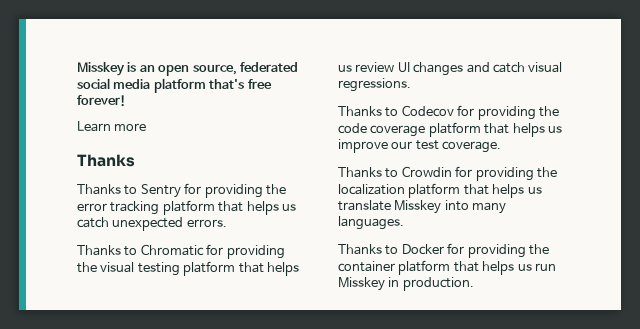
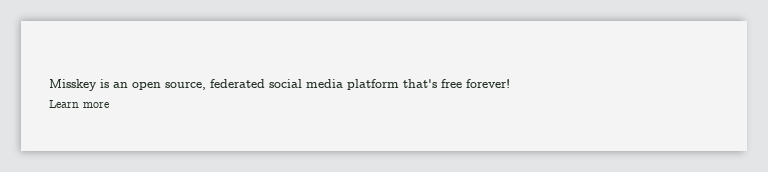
  Learn more
- Thanks
- Thanks to Sentry for providing the error tracking platform that helps us catch unexpected errors.
- Thanks to Chromatic for providing the visual testing platform that helps us review UI changes and catch visual regressions.
- Thanks to Codecov for providing the code coverage platform that helps us improve our test coverage.
- Thanks to Crowdin for providing the localization platform that helps us translate Misskey into many languages.
- Thanks to Docker for providing the container platform that helps us run Misskey in production.

